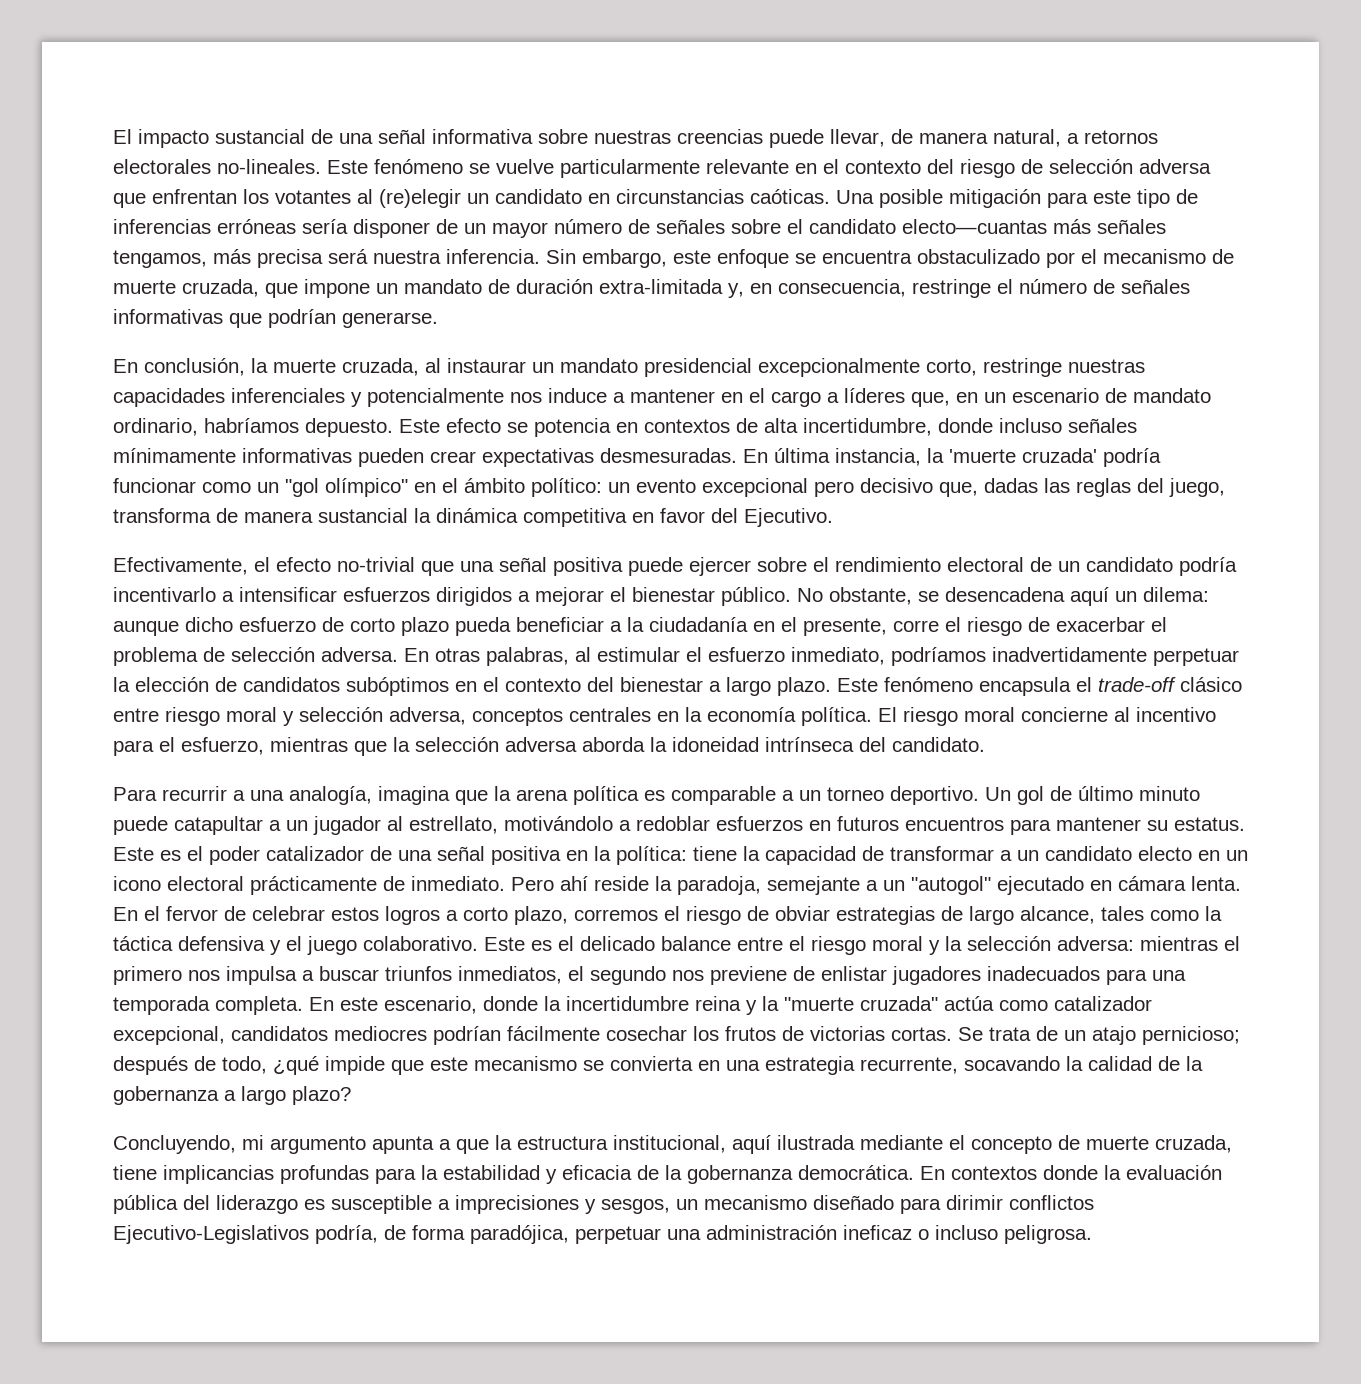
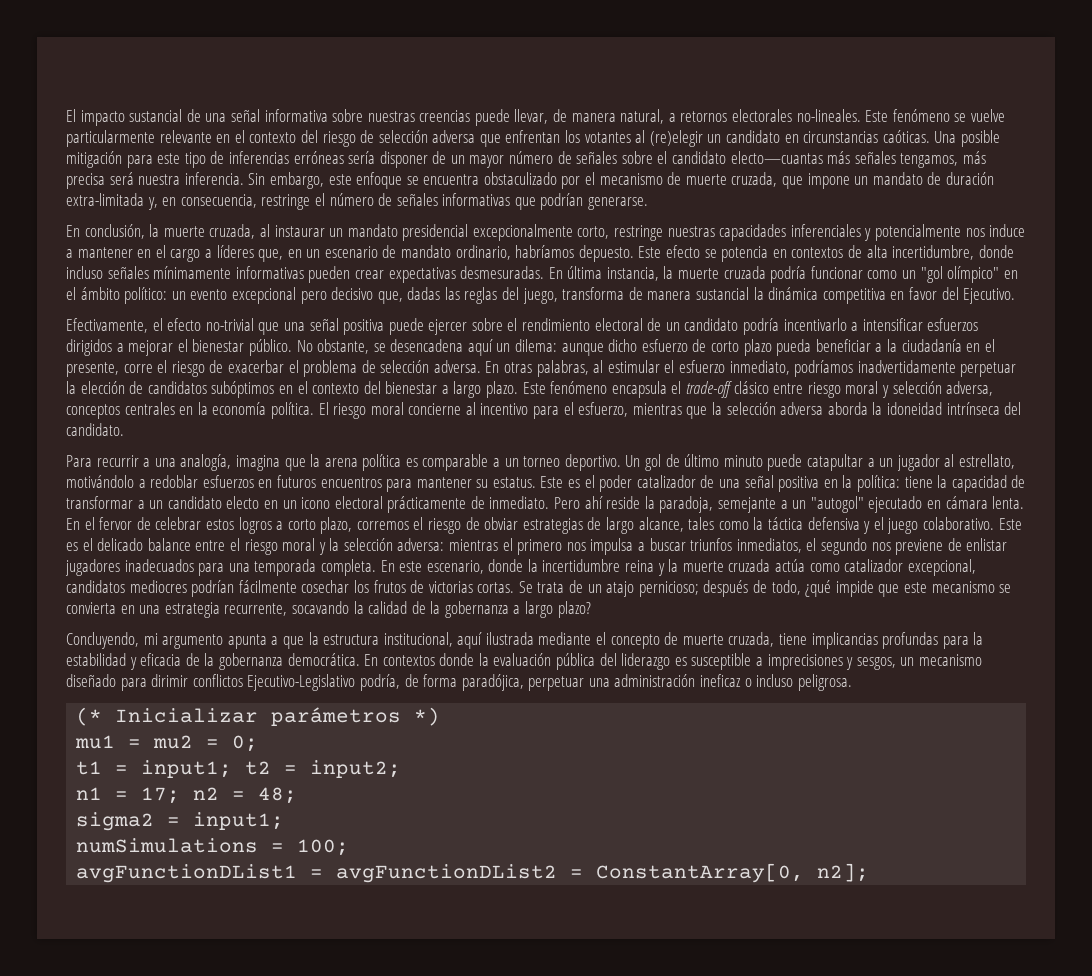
- En última instancia, la 'muerte cruzada' podría funcionar como un "gol olímpico" en el ámbito político: un evento excepcional pero decisivo que, dadas las reglas del juego, transforma de manera sustancial la dinámica competitiva en favor del Ejecutivo.
+ En última instancia, la muerte cruzada podría funcionar como un "gol olímpico" en el ámbito político: un evento excepcional pero decisivo que, dadas las reglas del juego, transforma de manera sustancial la dinámica competitiva en favor del Ejecutivo.
- En este escenario, donde la incertidumbre reina y la "muerte cruzada" actúa como catalizador excepcional, candidatos mediocres podrían fácilmente cosechar los frutos de victorias cortas.
+ En este escenario, donde la incertidumbre reina y la muerte cruzada actúa como catalizador excepcional, candidatos mediocres podrían fácilmente cosechar los frutos de victorias cortas.
- En contextos donde la evaluación pública del liderazgo es susceptible a imprecisiones y sesgos, un mecanismo diseñado para dirimir conflictos Ejecutivo-Legislativos podría, de forma paradójica, perpetuar una administración ineficaz o incluso peligrosa.
+ En contextos donde la evaluación pública del liderazgo es susceptible a imprecisiones y sesgos, un mecanismo diseñado para dirimir conflictos Ejecutivo-Legislativo podría, de forma paradójica, perpetuar una administración ineficaz o incluso peligrosa.
+ (* Inicializar parámetros *)
+ mu1 = mu2 = 0;
+ t1 = input1; t2 = input2;
+ n1 = 17; n2 = 48;
+ sigma2 = input1;
+ numSimulations = 100;
+ avgFunctionDList1 = avgFunctionDList2 = ConstantArray[0, n2];

